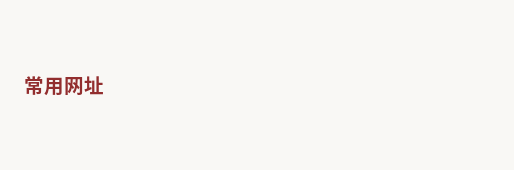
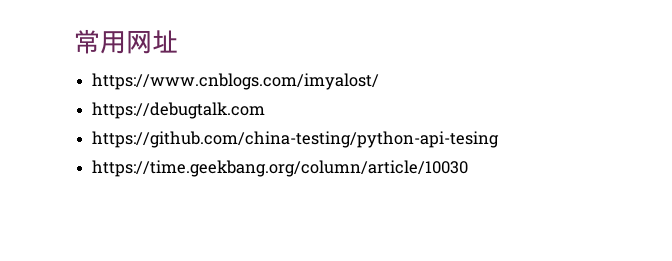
+ https://www.cnblogs.com/imyalost/
+ https://debugtalk.com
+ https://github.com/china-testing/python-api-tesing
+ https://time.geekbang.org/column/article/10030

